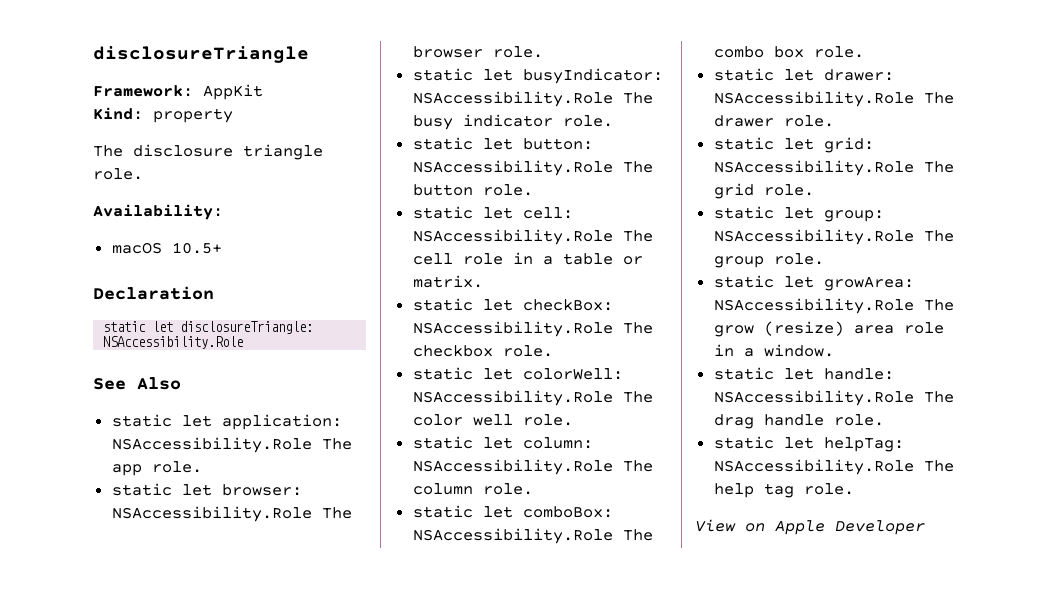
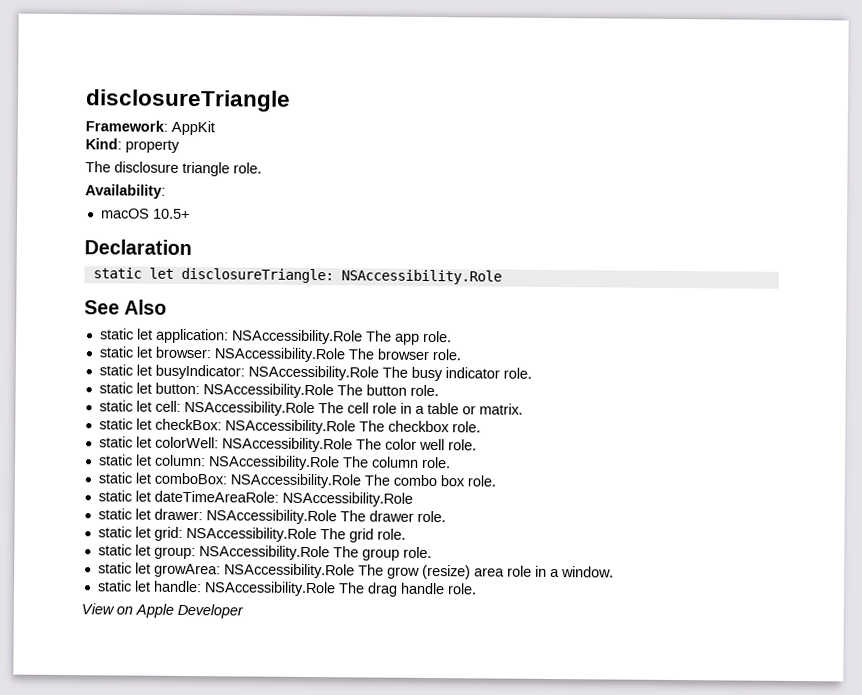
+ static let dateTimeAreaRole: NSAccessibility.Role
- static let helpTag: NSAccessibility.Role The help tag role.

